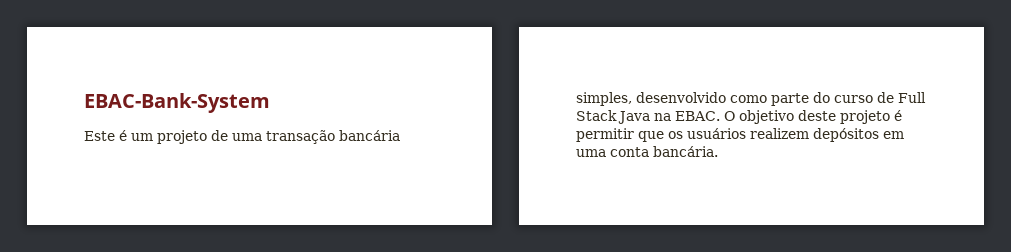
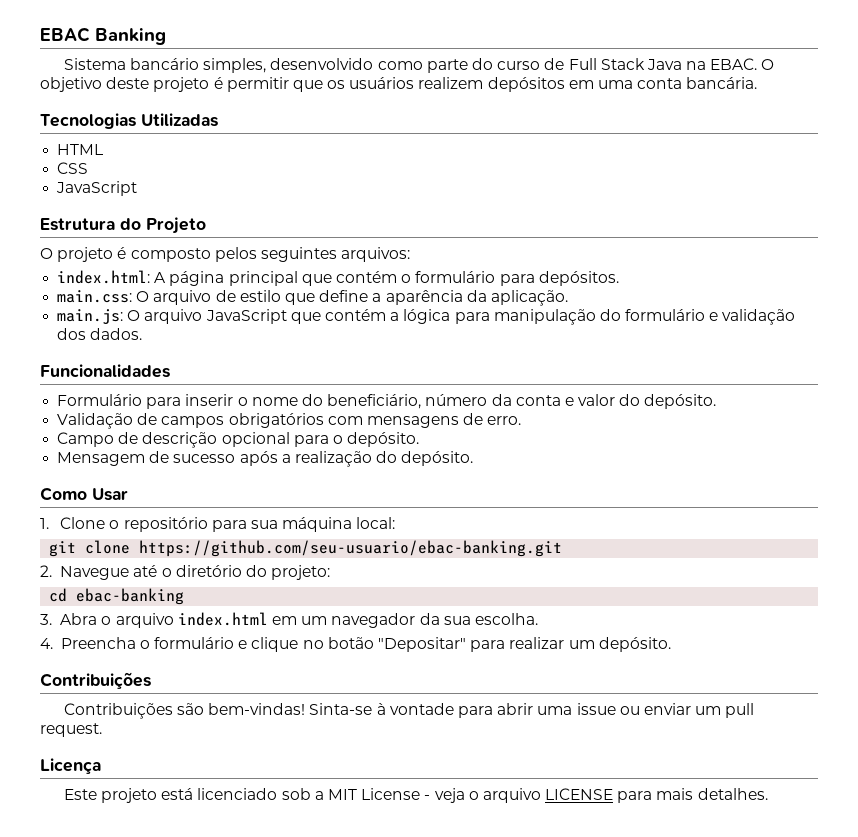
- EBAC-Bank-System
- Este é um projeto de uma transação bancária simples, desenvolvido como parte do curso de Full Stack Java na EBAC.
+ EBAC Banking
+ Sistema bancário simples, desenvolvido como parte do curso de Full Stack Java na EBAC.
+ Tecnologias Utilizadas
+ HTML
+ CSS
+ JavaScript
+ Estrutura do Projeto
+ O projeto é composto pelos seguintes arquivos:
+ index.html: A página principal que contém o formulário para depósitos.
+ main.css: O arquivo de estilo que define a aparência da aplicação.
+ main.js: O arquivo JavaScript que contém a lógica para manipulação do formulário e validação dos dados.
+ Funcionalidades
+ Formulário para inserir o nome do beneficiário, número da conta e valor do depósito.
+ Validação de campos obrigatórios com mensagens de erro.
+ Campo de descrição opcional para o depósito.
+ Mensagem de sucesso após a realização do depósito.
+ Como Usar
+ 1. Clone o repositório para sua máquina local:
+ git clone https://github.com/seu-usuario/ebac-banking.git
+ 2. Navegue até o diretório do projeto:
+ cd ebac-banking
+ 3. Abra o arquivo index.html em um navegador da sua escolha.
+ 4. Preencha o formulário e clique no botão "Depositar" para realizar um depósito.
+ Contribuições
+ Contribuições são bem-vindas! Sinta-se à vontade para abrir uma issue ou enviar um pull request.
+ Licença
+ Este projeto está licenciado sob a MIT License - veja o arquivo LICENSE para mais detalhes.

